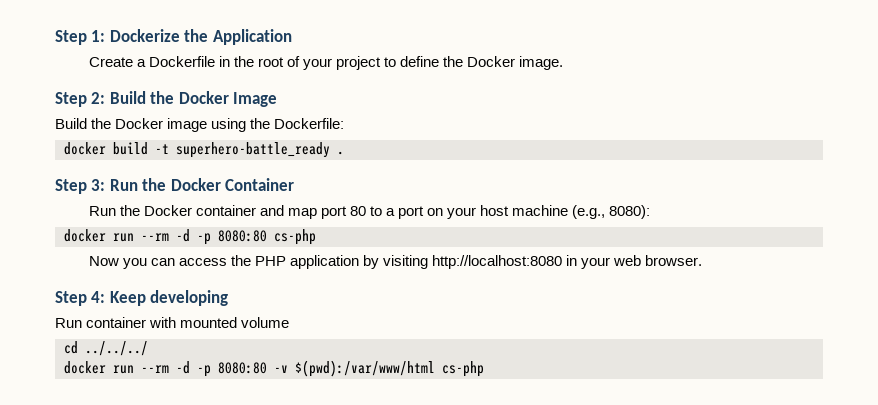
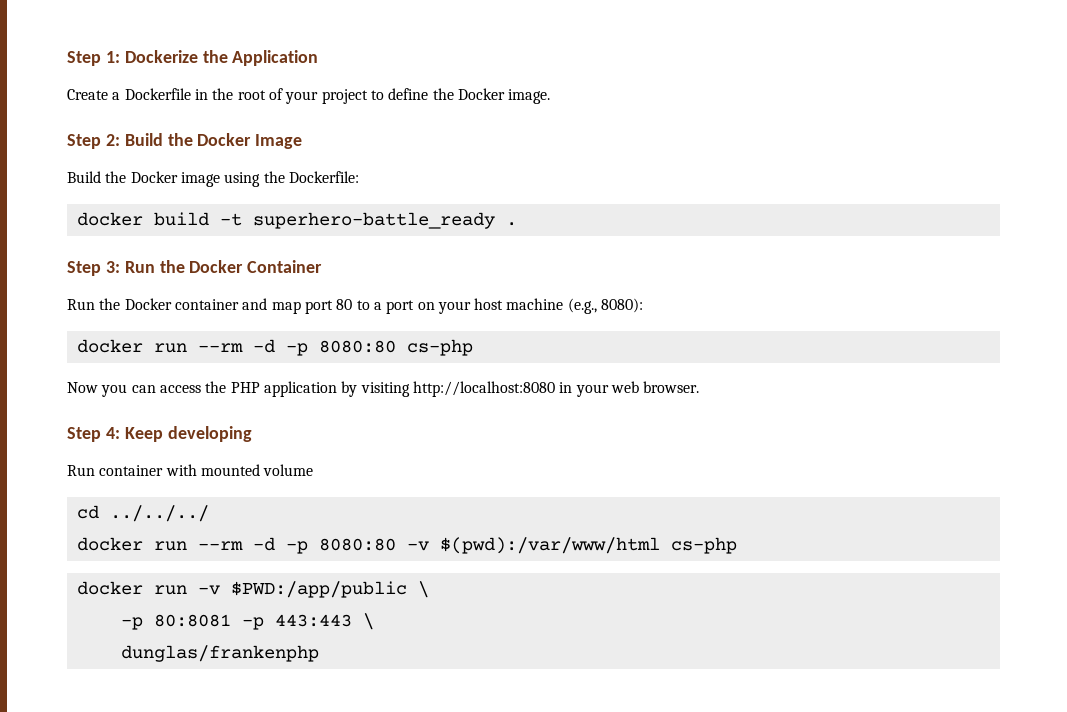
+ docker run -v $PWD:/app/public \
+ -p 80:8081 -p 443:443 \
+ dunglas/frankenphp

